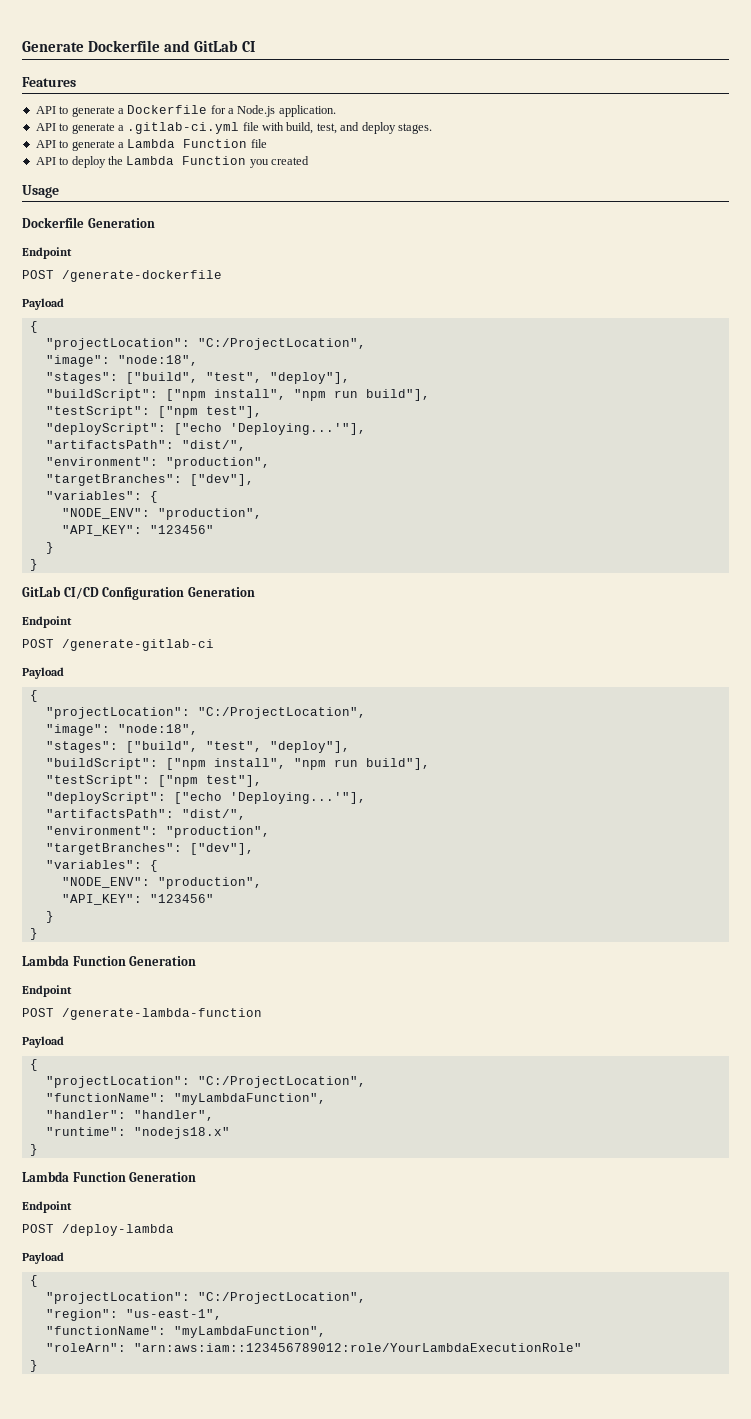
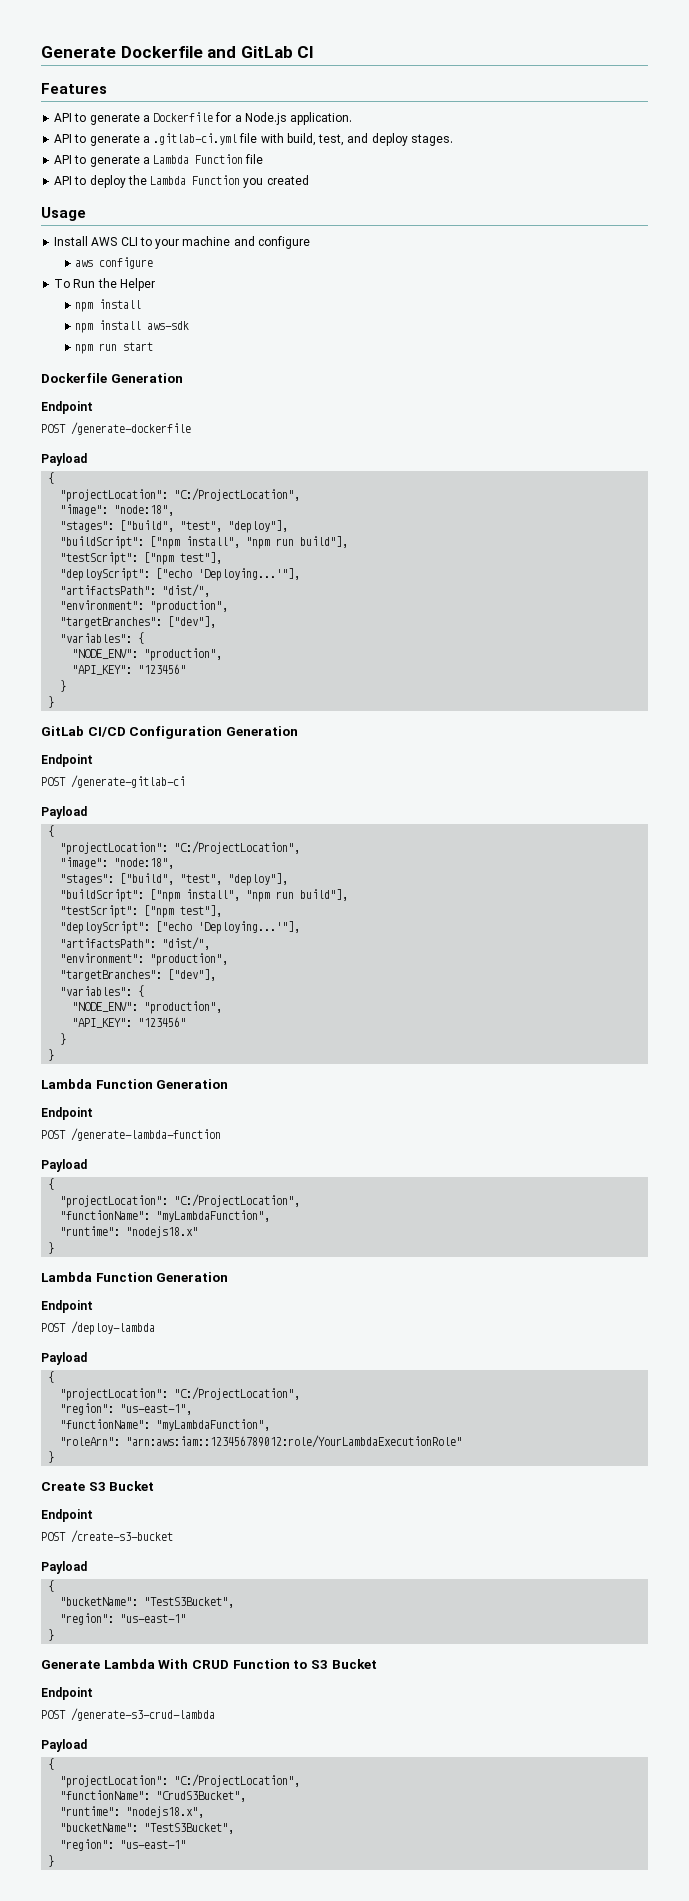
+ Install AWS CLI to your machine and configure
+ aws configure
+ To Run the Helper
+ npm install
+ npm install aws-sdk
+ npm run start
- "handler": "handler",
+ Create S3 Bucket
+ Endpoint
+ POST /create-s3-bucket
+ Payload
+ {
+ "bucketName": "TestS3Bucket",
+ "region": "us-east-1"
+ }
+ Generate Lambda With CRUD Function to S3 Bucket
+ Endpoint
+ POST /generate-s3-crud-lambda
+ Payload
+ {
+ "projectLocation": "C:/ProjectLocation",
+ "functionName": "CrudS3Bucket",
+ "runtime": "nodejs18.x",
+ "bucketName": "TestS3Bucket",
+ "region": "us-east-1"
+ }

